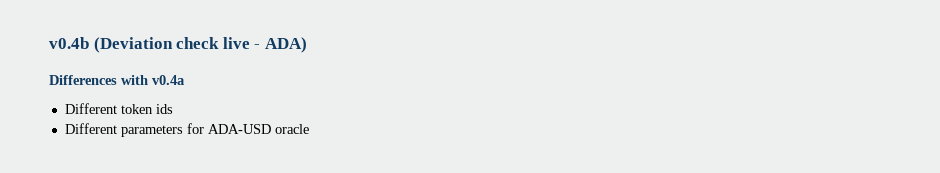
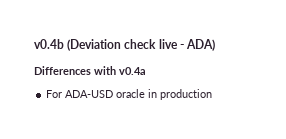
- Different token ids
- Different parameters for ADA-USD oracle
+ For ADA-USD oracle in production

